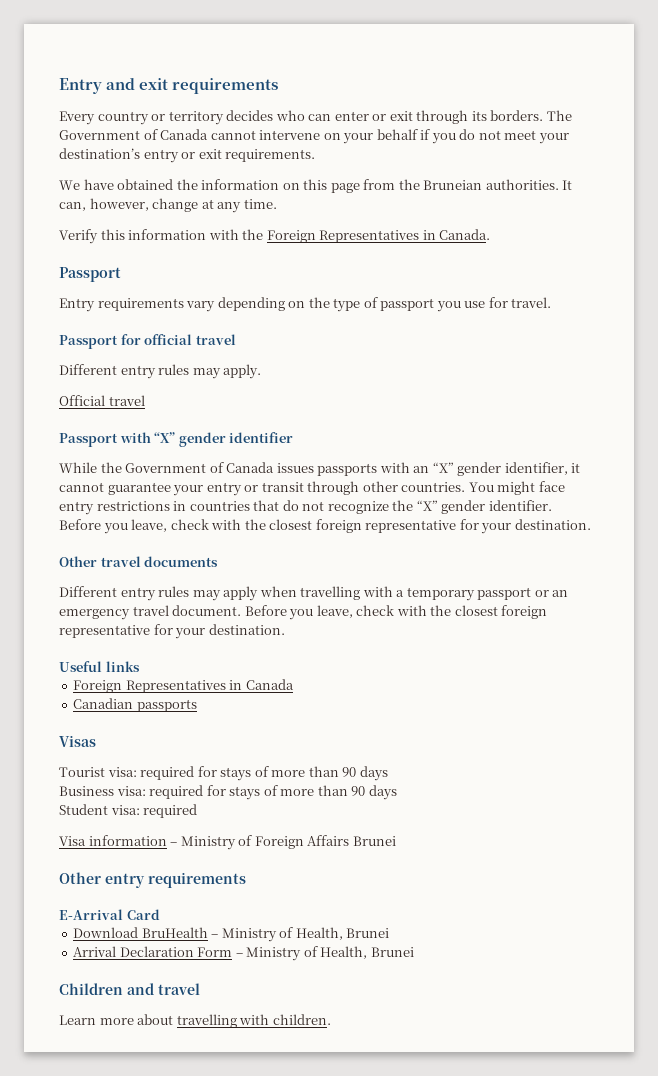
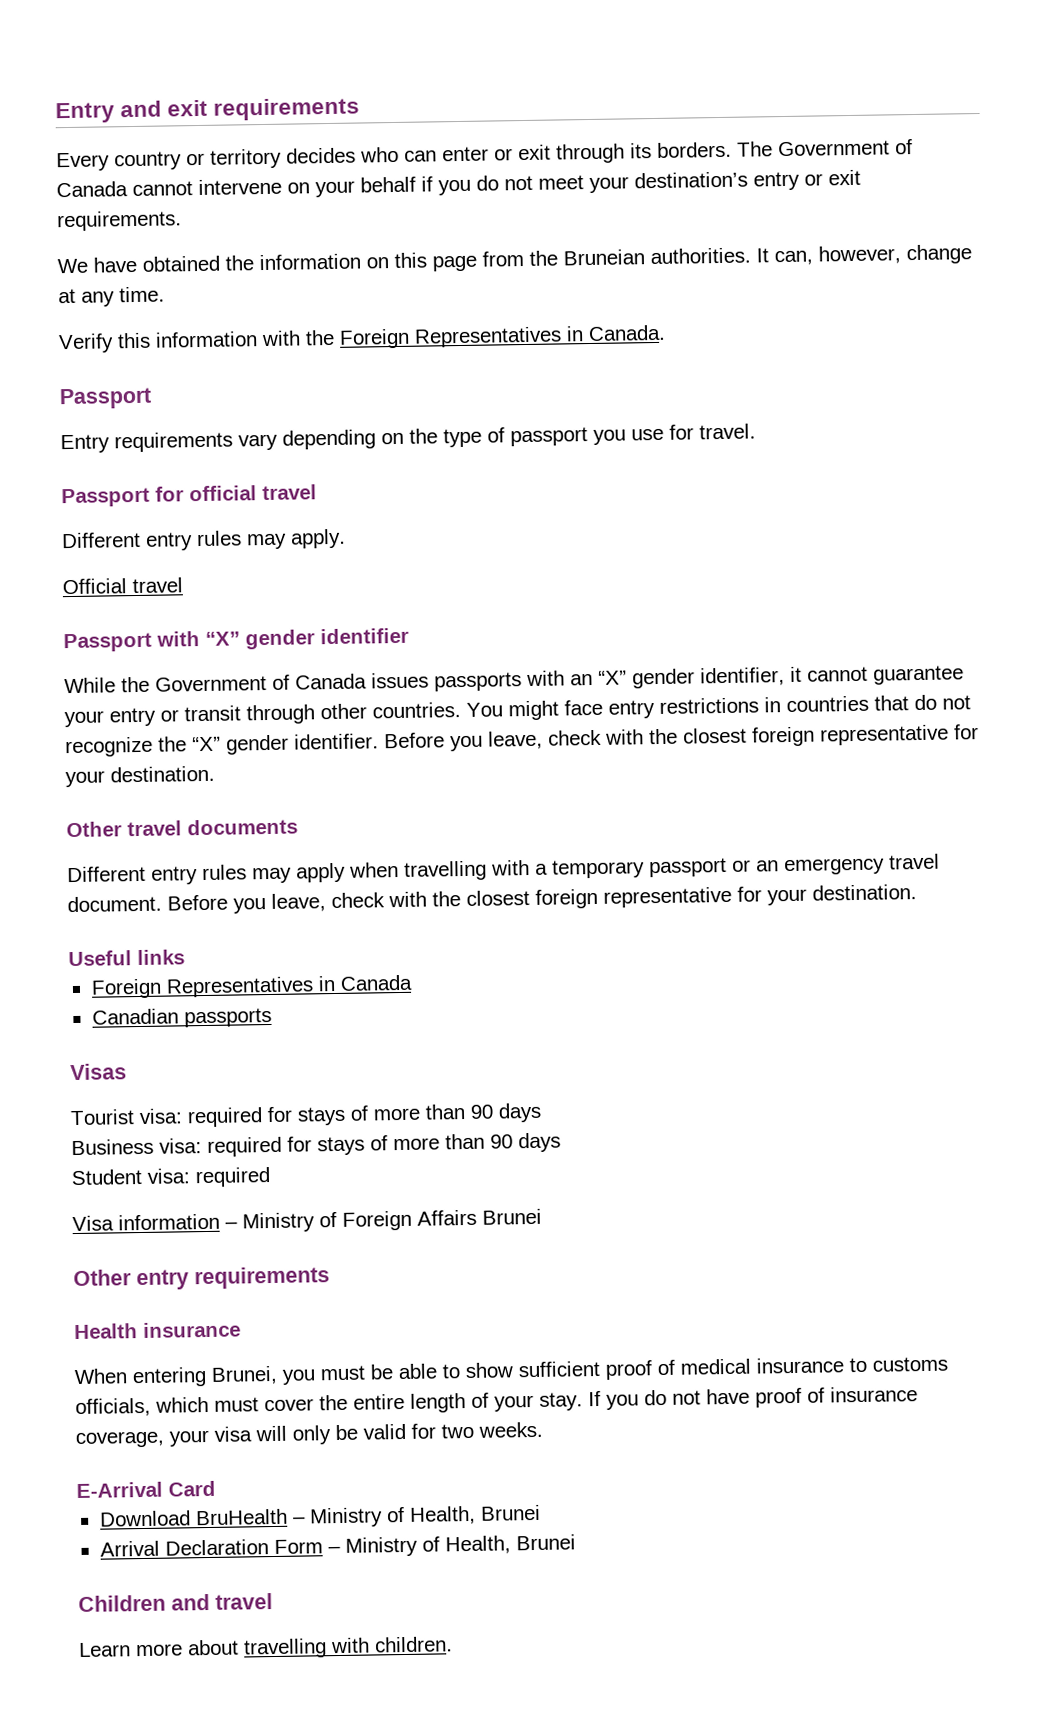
+ Health insurance
+ When entering Brunei, you must be able to show sufficient proof of medical insurance to customs officials, which must cover the entire length of your stay. If you do not have proof of insurance coverage, your visa will only be valid for two weeks.

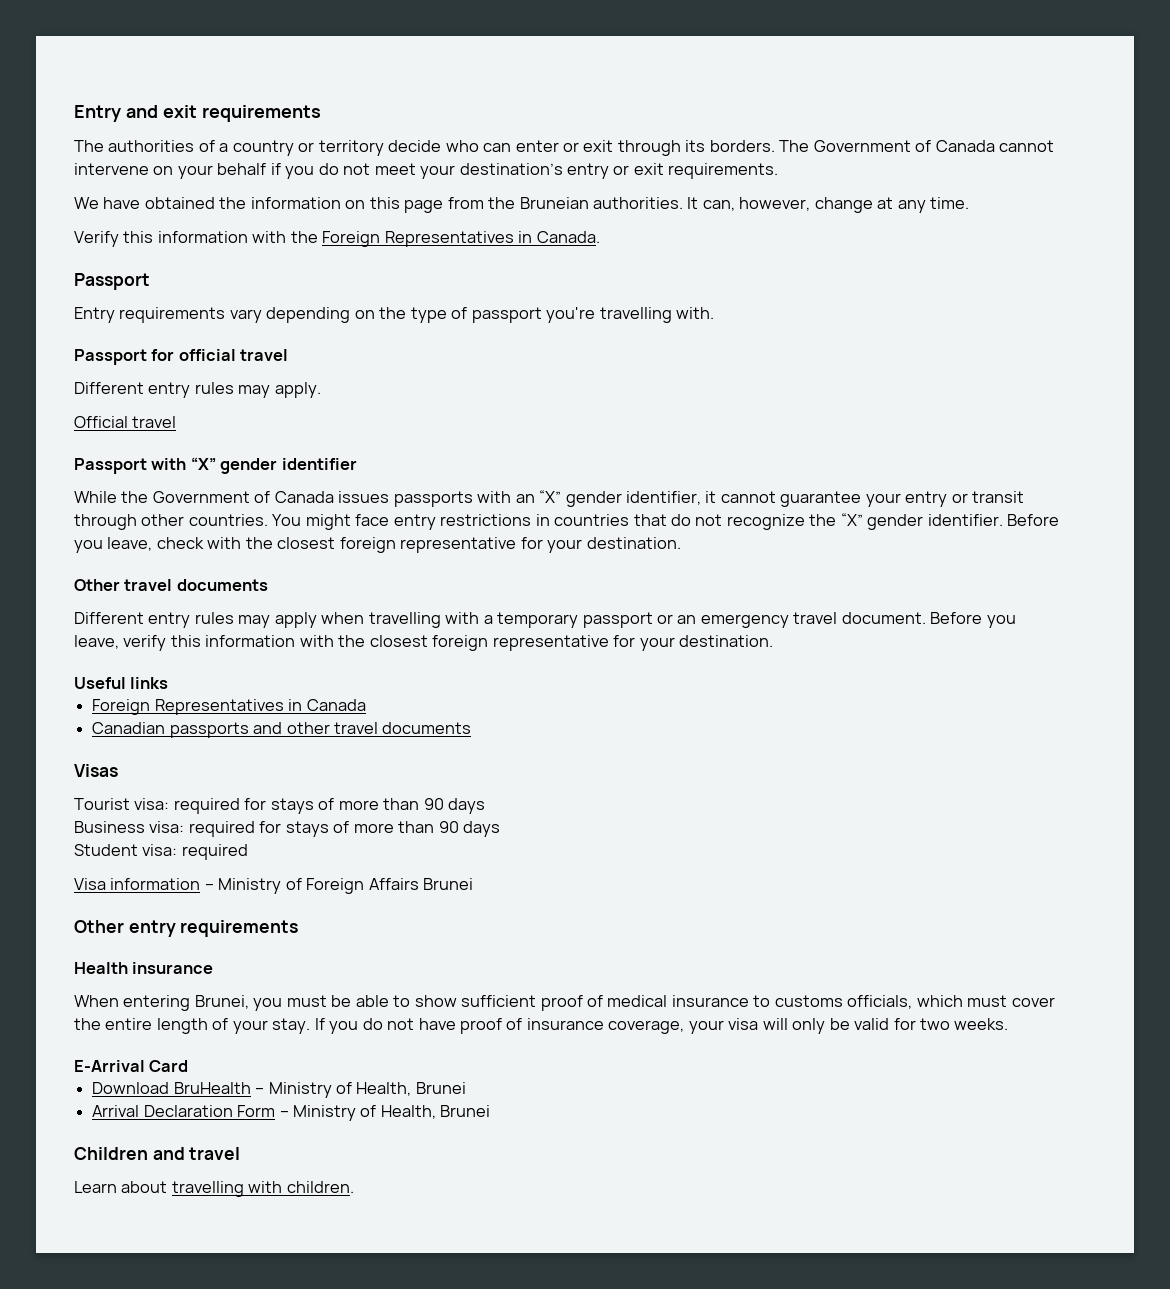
- Every country or territory decides who can enter or exit through its borders.
+ The authorities of a country or territory decide who can enter or exit through its borders.
- Entry requirements vary depending on the type of passport you use for travel.
+ Entry requirements vary depending on the type of passport you're travelling with.
- Different entry rules may apply when travelling with a temporary passport or an emergency travel document. Before you leave, check with the closest foreign representative for your destination.
+ Different entry rules may apply when travelling with a temporary passport or an emergency travel document. Before you leave, verify this information with the closest foreign representative for your destination.
- Canadian passports
+ Canadian passports and other travel documents
- Learn more about travelling with children.
+ Learn about travelling with children.

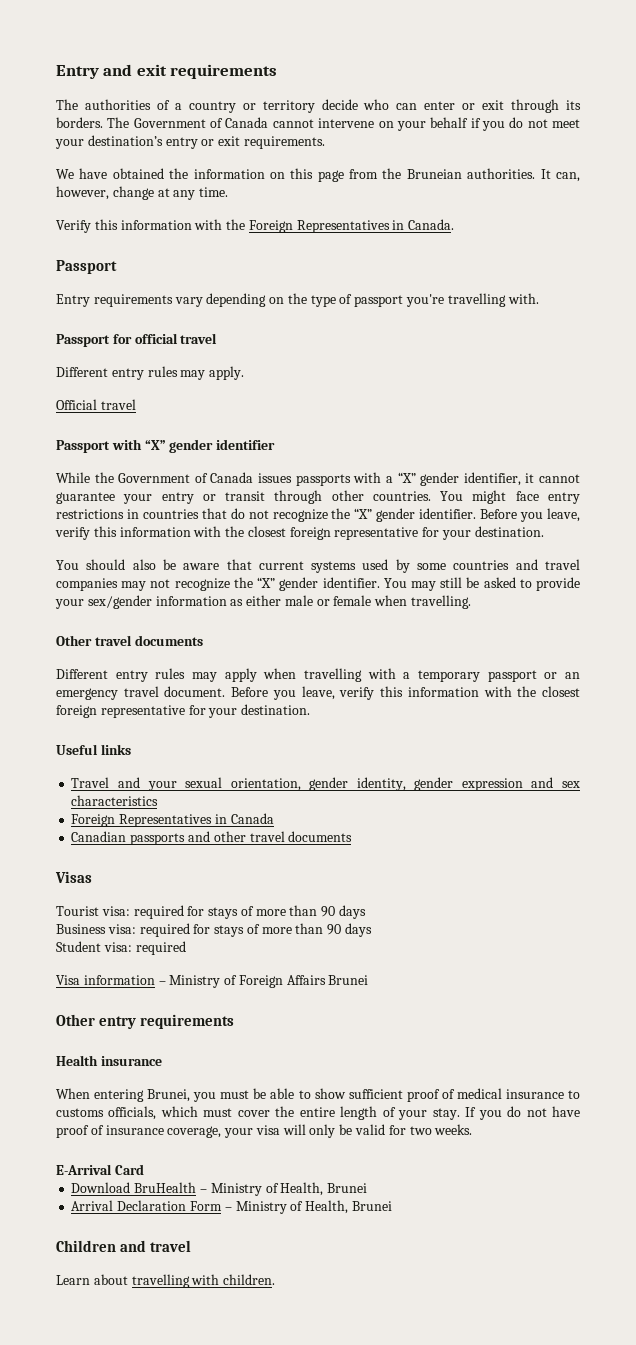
- While the Government of Canada issues passports with an “X” gender identifier, it cannot guarantee your entry or transit through other countries.
+ While the Government of Canada issues passports with a “X” gender identifier, it cannot guarantee your entry or transit through other countries.
- You might face entry restrictions in countries that do not recognize the “X” gender identifier. Before you leave, check with the closest foreign representative for your destination.
+ You might face entry restrictions in countries that do not recognize the “X” gender identifier. Before you leave, verify this information with the closest foreign representative for your destination.
+ You should also be aware that current systems used by some countries and travel companies may not recognize the “X” gender identifier. You may still be asked to provide your sex/gender information as either male or female when travelling.
+ Travel and your sexual orientation, gender identity, gender expression and sex characteristics

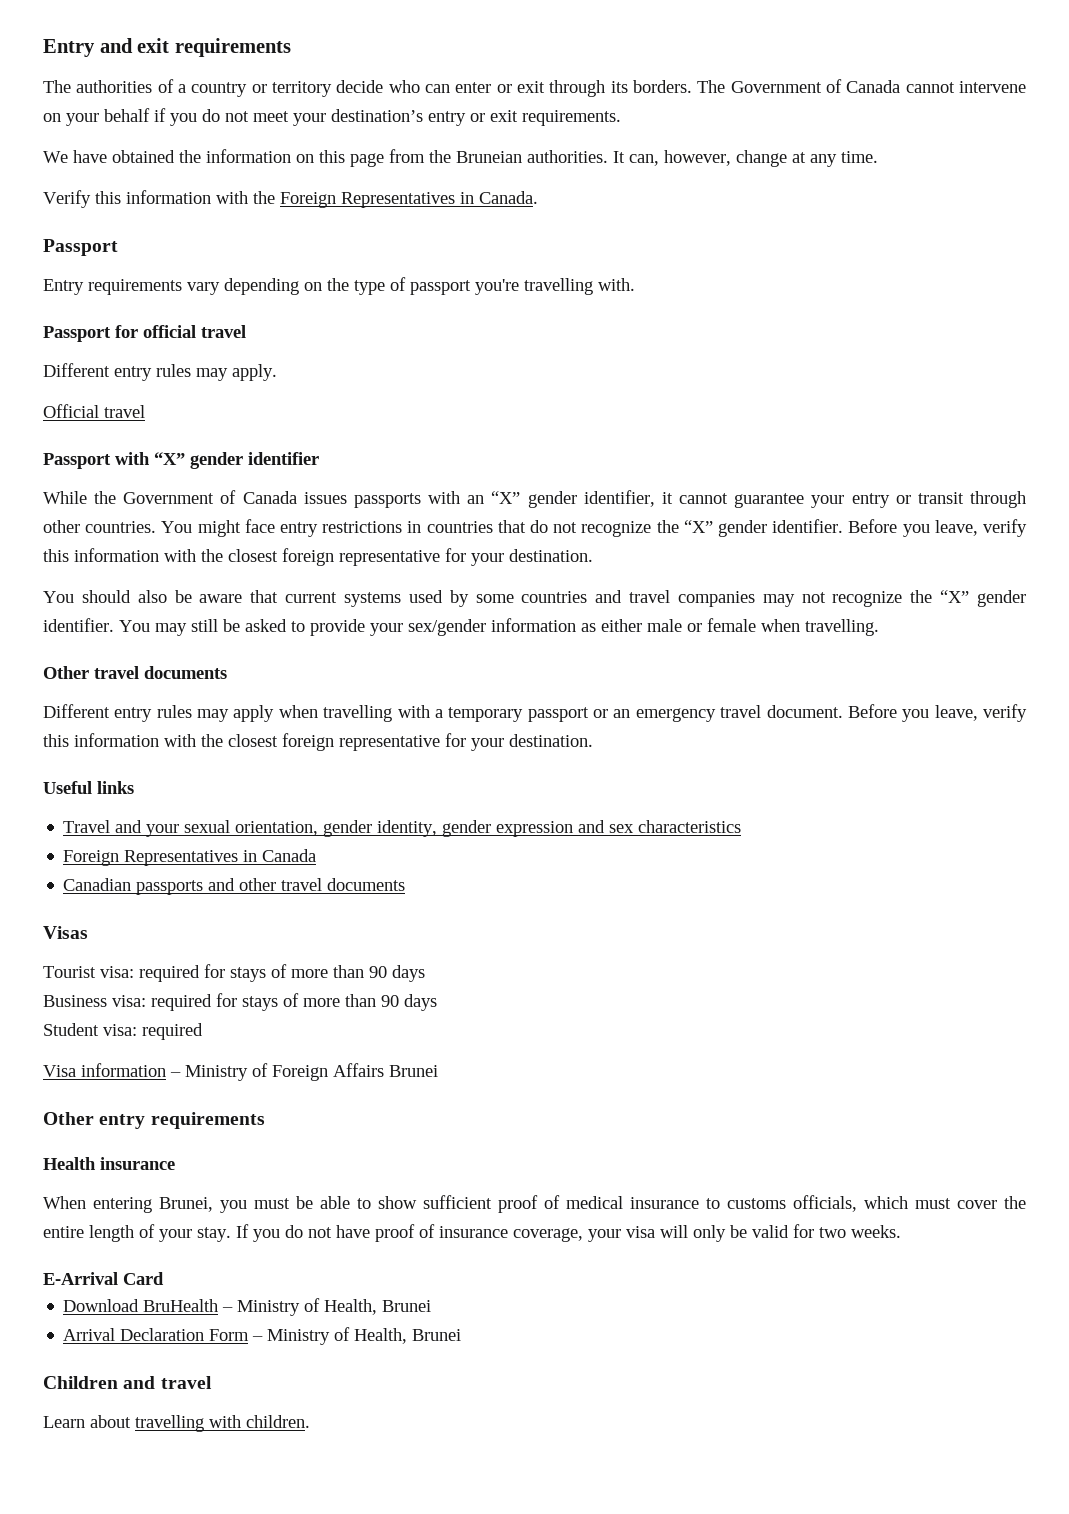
- While the Government of Canada issues passports with a “X” gender identifier, it cannot guarantee your entry or transit through other countries.
+ While the Government of Canada issues passports with an “X” gender identifier, it cannot guarantee your entry or transit through other countries.

